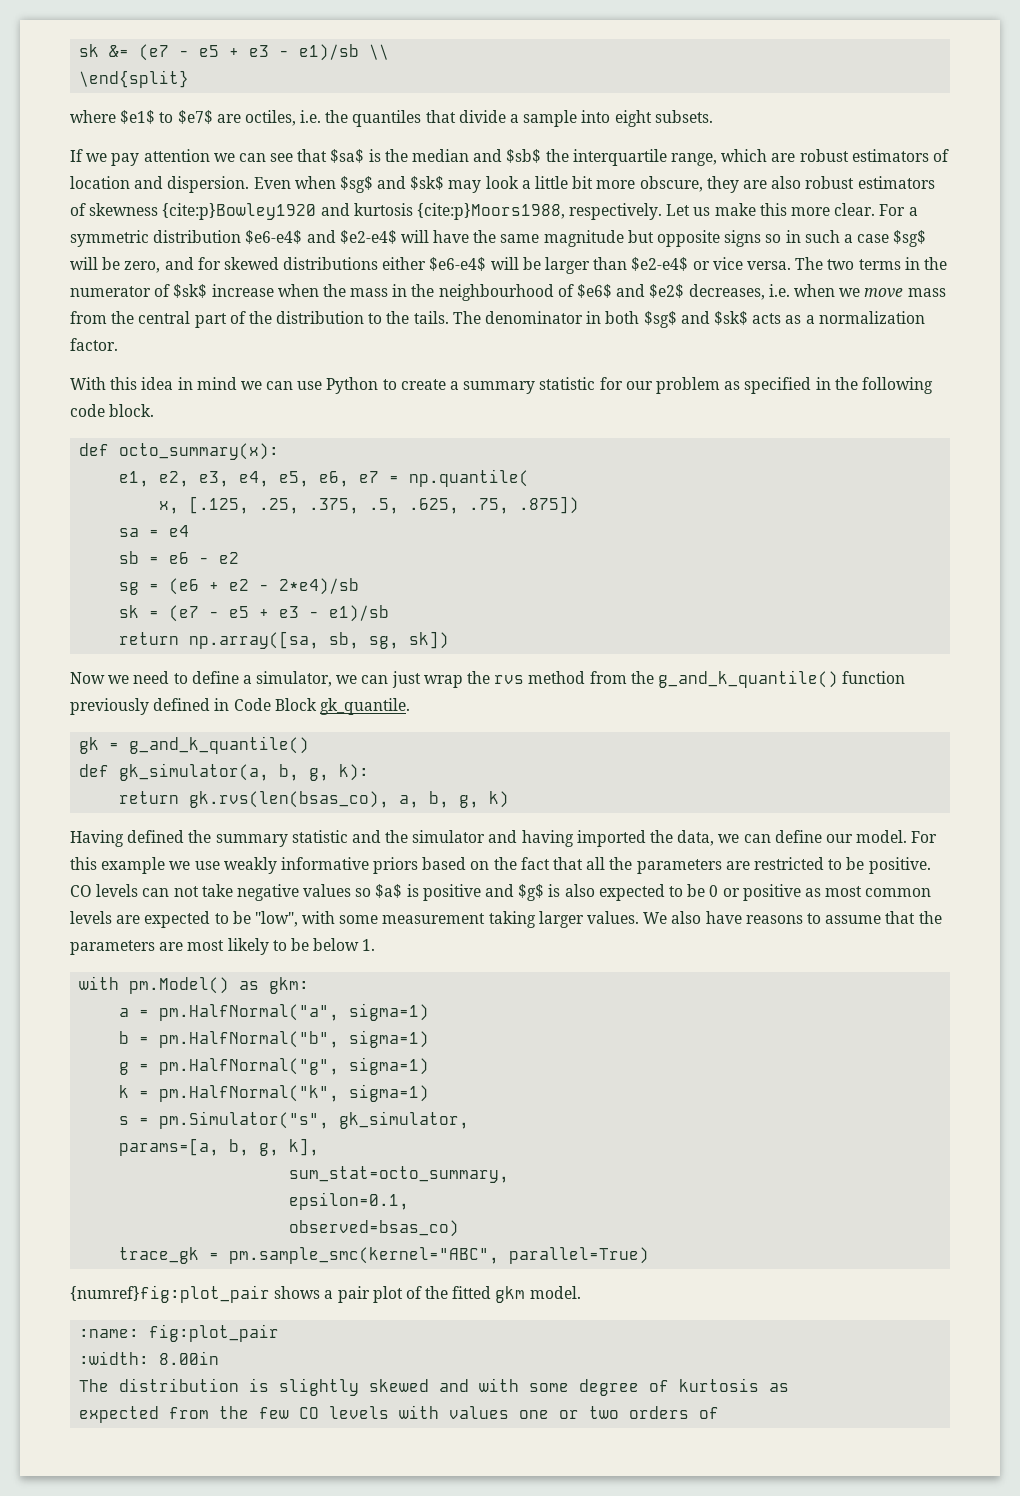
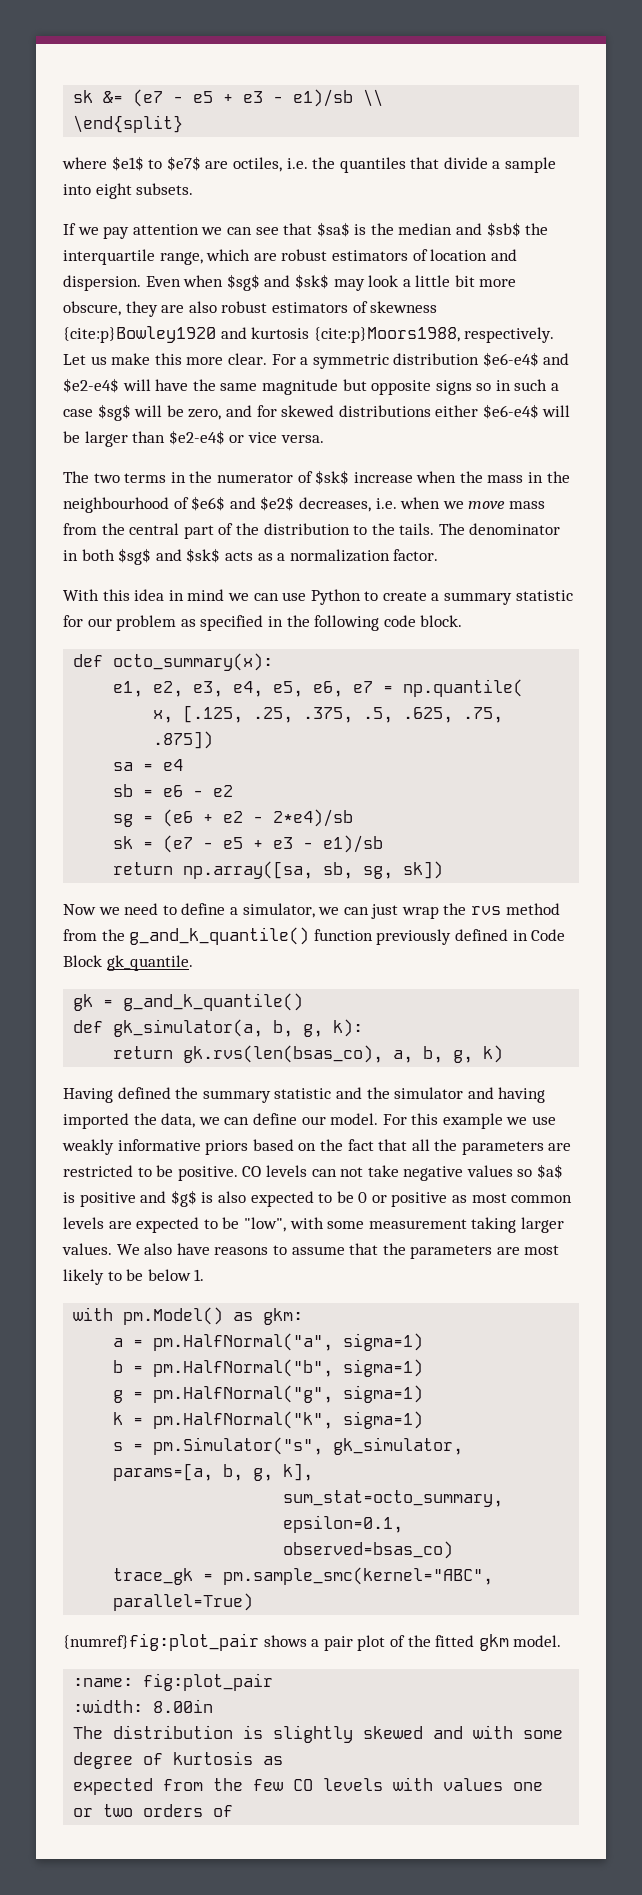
- For a symmetric distribution $e6-e4$ and $e2-e4$ will have the same magnitude but opposite signs so in such a case $sg$ will be zero, and for skewed distributions either $e6-e4$ will be larger than $e2-e4$ or vice versa. The two terms in the numerator of $sk$ increase when the mass in the neighbourhood of $e6$ and $e2$ decreases, i.e. when we move mass from the central part of the distribution to the tails.
+ For a symmetric distribution $e6-e4$ and $e2-e4$ will have the same magnitude but opposite signs so in such a case $sg$ will be zero, and for skewed distributions either $e6-e4$ will be larger than $e2-e4$ or vice versa.
+ The two terms in the numerator of $sk$ increase when the mass in the neighbourhood of $e6$ and $e2$ decreases, i.e. when we move mass from the central part of the distribution to the tails.

